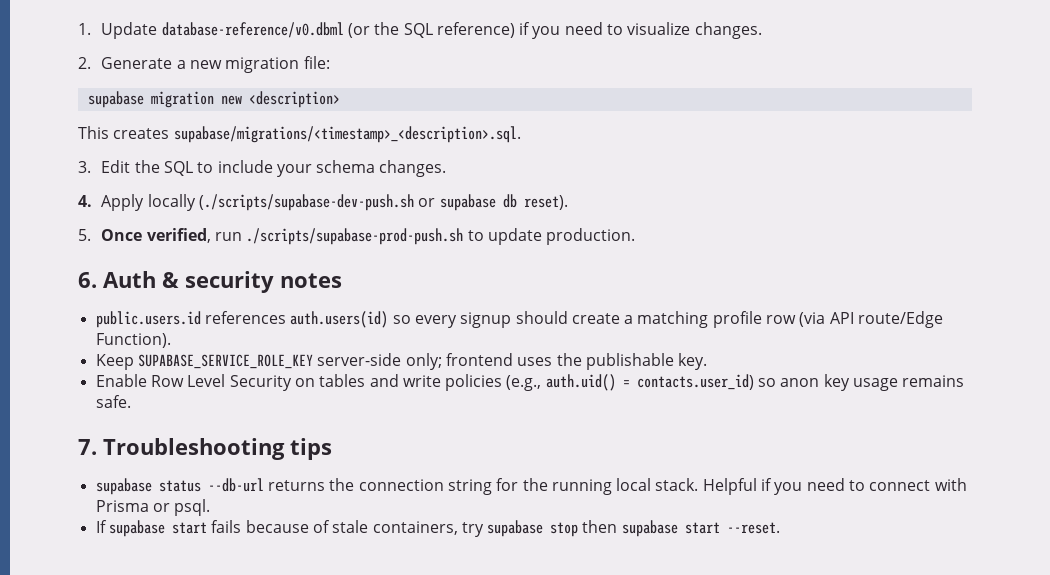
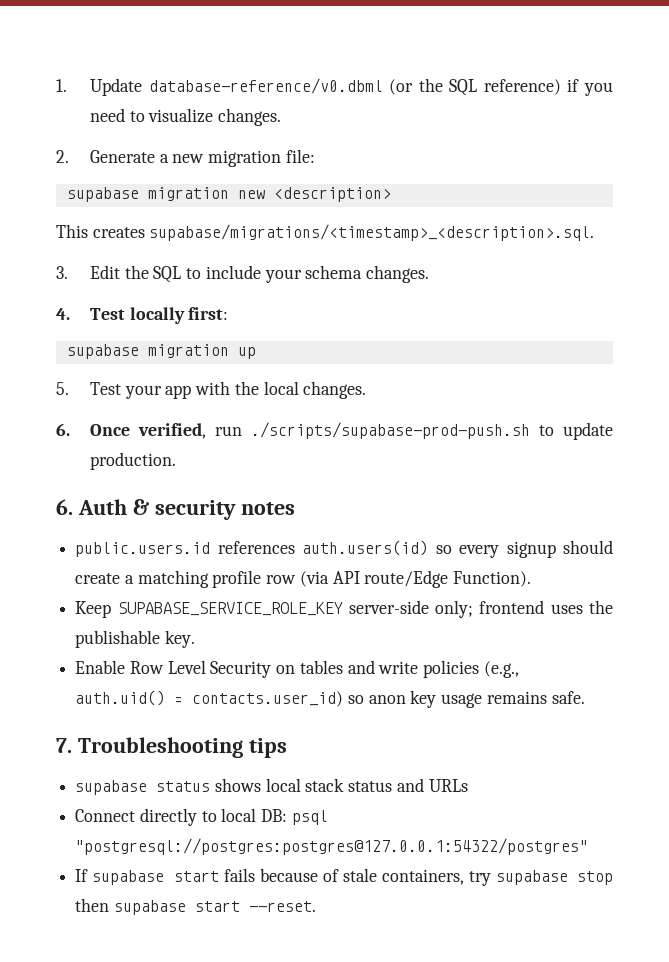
- 4. Apply locally (./scripts/supabase-dev-push.sh or supabase db reset).
- 5. Once verified, run ./scripts/supabase-prod-push.sh to update production.
+ 4. Test locally first:
+ supabase migration up
+ 5. Test your app with the local changes.
+ 6. Once verified, run ./scripts/supabase-prod-push.sh to update production.
- supabase status --db-url returns the connection string for the running local stack. Helpful if you need to connect with Prisma or psql.
+ supabase status shows local stack status and URLs
+ Connect directly to local DB: psql "postgresql://postgres:postgres@127.0.0.1:54322/postgres"

